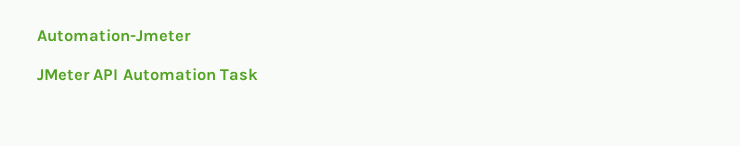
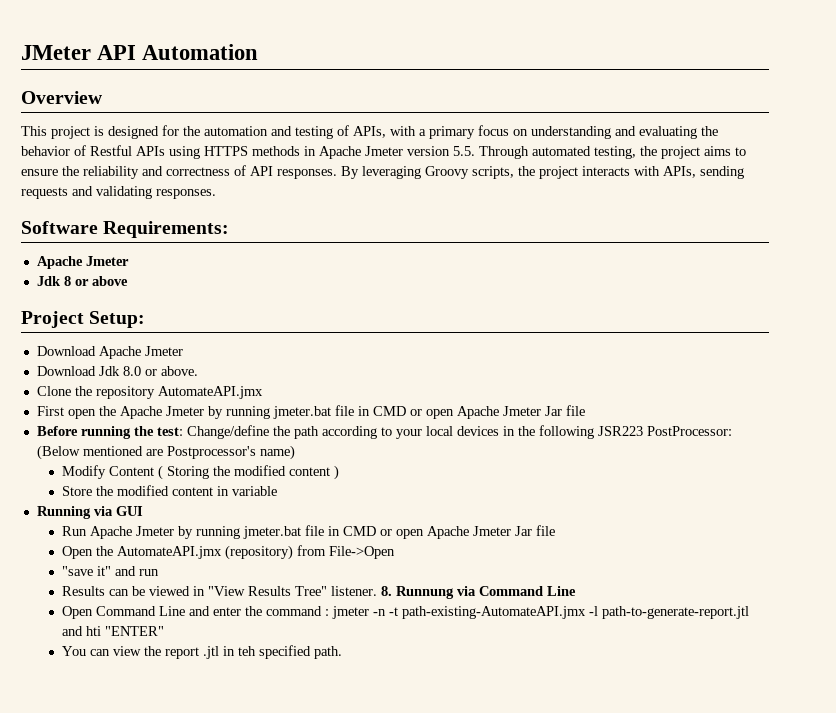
- Automation-Jmeter
- JMeter API Automation Task
+ JMeter API Automation
+ Overview
+ This project is designed for the automation and testing of APIs, with a primary focus on understanding and evaluating the behavior of Restful APIs using HTTPS methods in Apache Jmeter version 5.5. Through automated testing, the project aims to ensure the reliability and correctness of API responses. By leveraging Groovy scripts, the project interacts with APIs, sending requests and validating responses.
+ Software Requirements:
+ Apache Jmeter
+ Jdk 8 or above
+ Project Setup:
+ Download Apache Jmeter
+ Download Jdk 8.0 or above.
+ Clone the repository AutomateAPI.jmx
+ First open the Apache Jmeter by running jmeter.bat file in CMD or open Apache Jmeter Jar file
+ Before running the test: Change/define the path according to your local devices in the following JSR223 PostProcessor: (Below mentioned are Postprocessor's name)
+ Modify Content ( Storing the modified content )
+ Store the modified content in variable
+ Running via GUI
+ Run Apache Jmeter by running jmeter.bat file in CMD or open Apache Jmeter Jar file
+ Open the AutomateAPI.jmx (repository) from File->Open
+ "save it" and run
+ Results can be viewed in "View Results Tree" listener. 8. Runnung via Command Line
+ Open Command Line and enter the command : jmeter -n -t path-existing-AutomateAPI.jmx -l path-to-generate-report.jtl and hti "ENTER"
+ You can view the report .jtl in teh specified path.

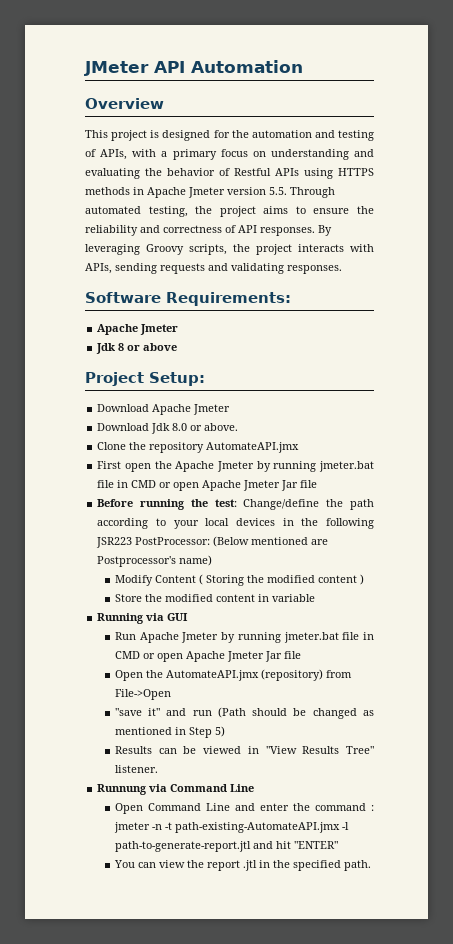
- "save it" and run
+ "save it" and run (Path should be changed as mentioned in Step 5)
- Results can be viewed in "View Results Tree" listener. 8. Runnung via Command Line
+ Results can be viewed in "View Results Tree" listener.
+ Runnung via Command Line
- Open Command Line and enter the command : jmeter -n -t path-existing-AutomateAPI.jmx -l path-to-generate-report.jtl and hti "ENTER"
+ Open Command Line and enter the command : jmeter -n -t path-existing-AutomateAPI.jmx -l path-to-generate-report.jtl and hit "ENTER"
- You can view the report .jtl in teh specified path.
+ You can view the report .jtl in the specified path.

